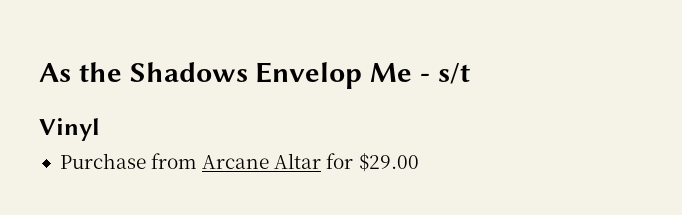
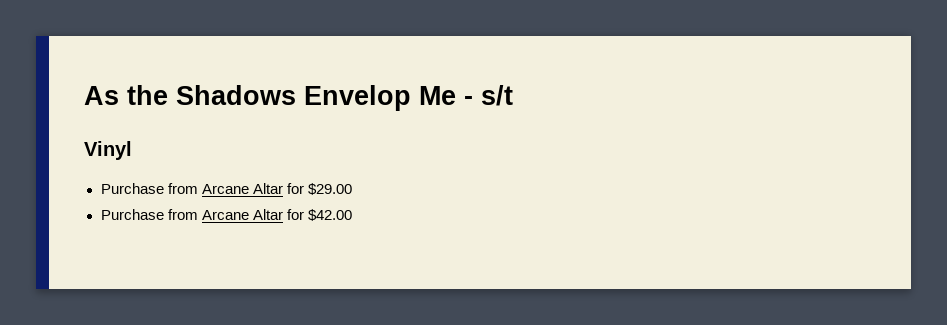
+ Purchase from Arcane Altar for $42.00

